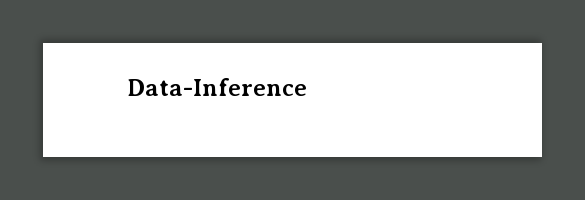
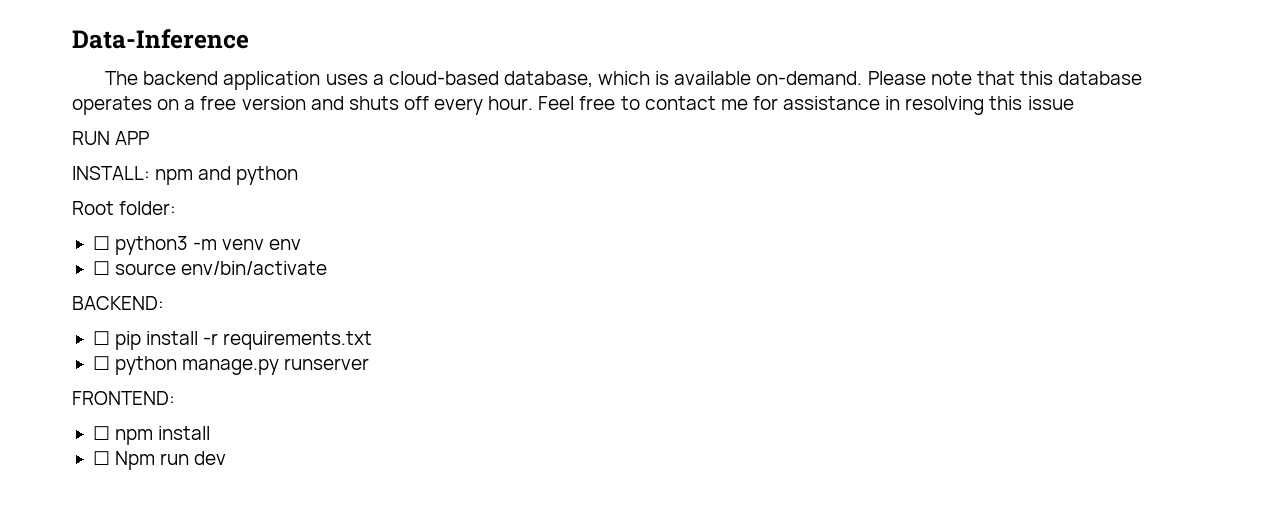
+ The backend application uses a cloud-based database, which is available on-demand. Please note that this database operates on a free version and shuts off every hour. Feel free to contact me for assistance in resolving this issue
+ RUN APP
+ INSTALL: npm and python
+ Root folder:
+ ☐ python3 -m venv env
+ ☐ source env/bin/activate
+ BACKEND:
+ ☐ pip install -r requirements.txt
+ ☐ python manage.py runserver
+ FRONTEND:
+ ☐ npm install
+ ☐ Npm run dev

